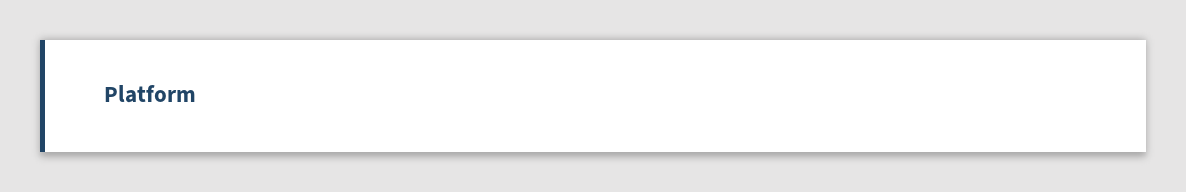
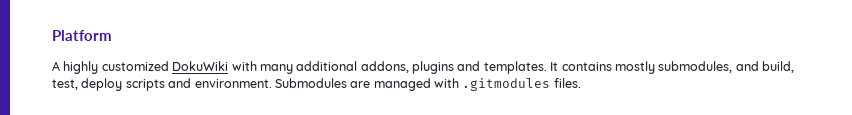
+ A highly customized DokuWiki with many additional addons, plugins and templates. It contains mostly submodules, and build, test, deploy scripts and environment. Submodules are managed with .gitmodules files.

